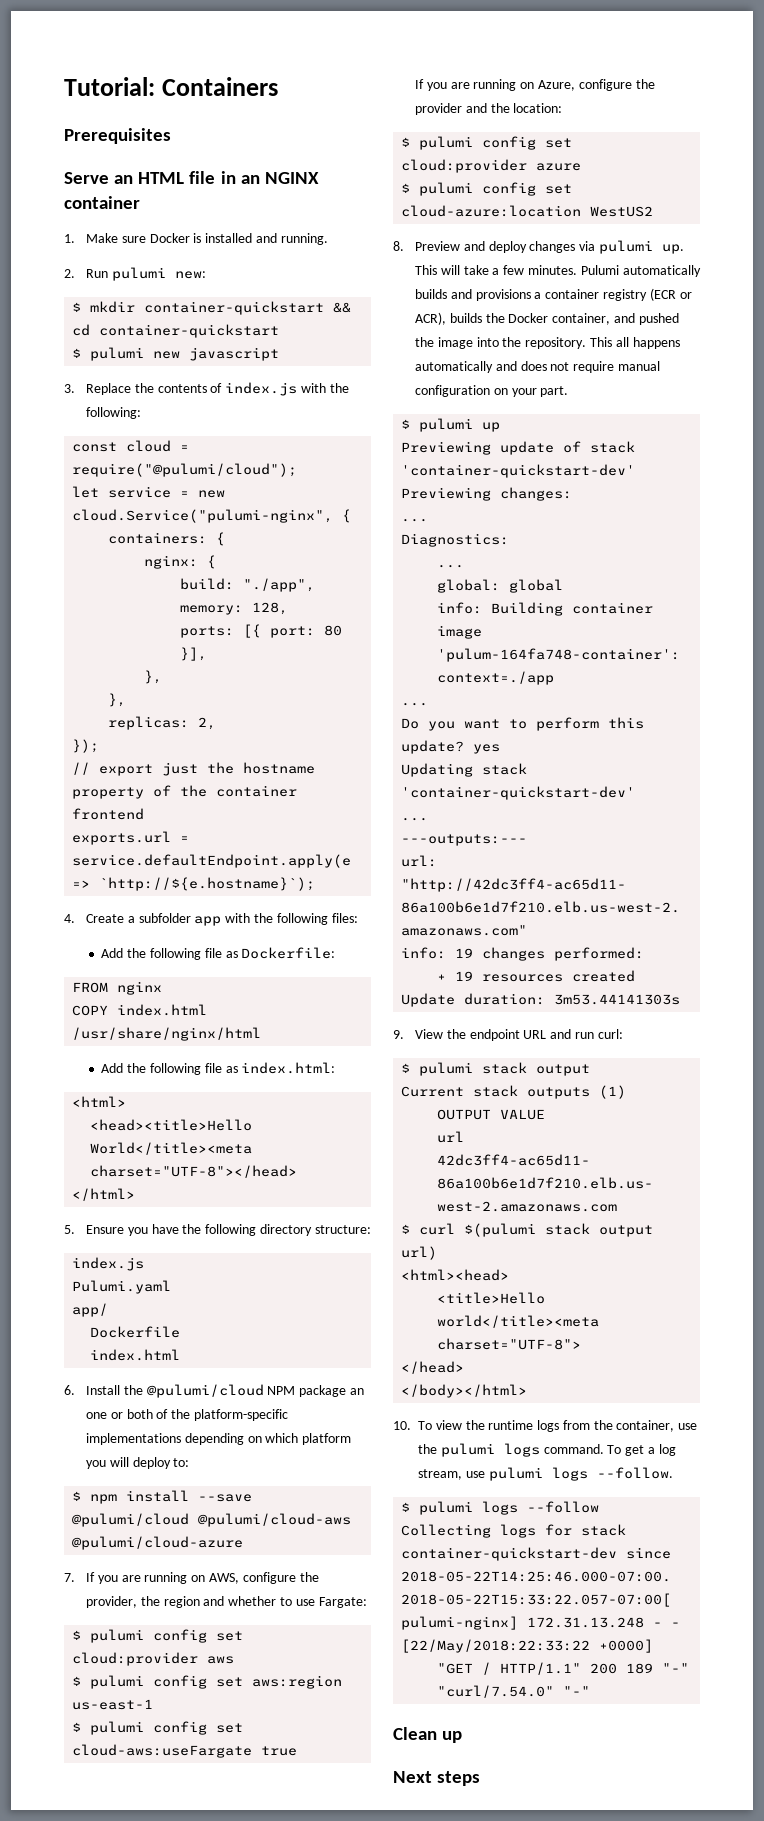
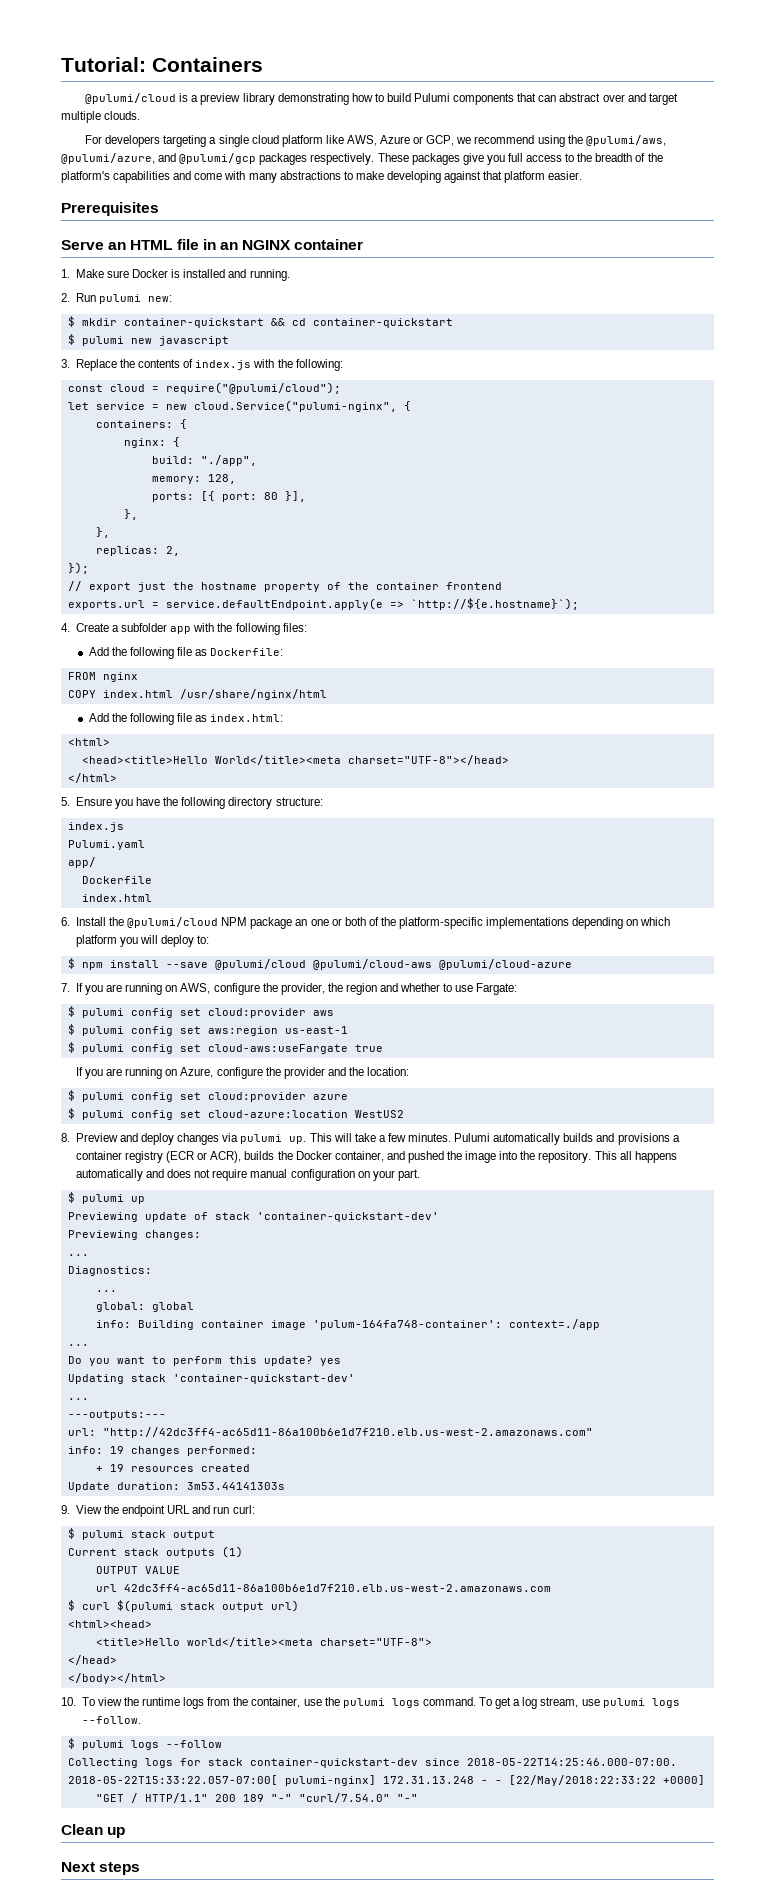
+ @pulumi/cloud is a preview library demonstrating how to build Pulumi components that can abstract over and target multiple clouds.
+ For developers targeting a single cloud platform like AWS, Azure or GCP, we recommend using the @pulumi/aws, @pulumi/azure, and @pulumi/gcp packages respectively. These packages give you full access to the breadth of the platform's capabilities and come with many abstractions to make developing against that platform easier.

